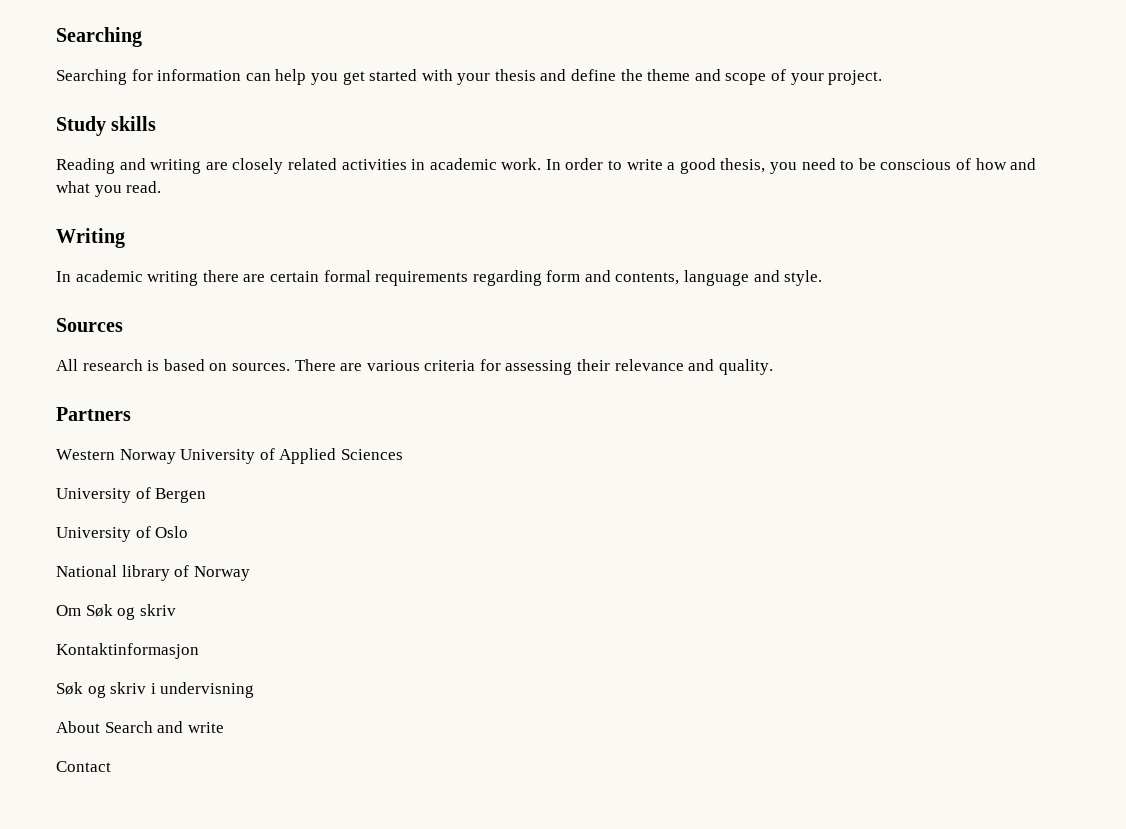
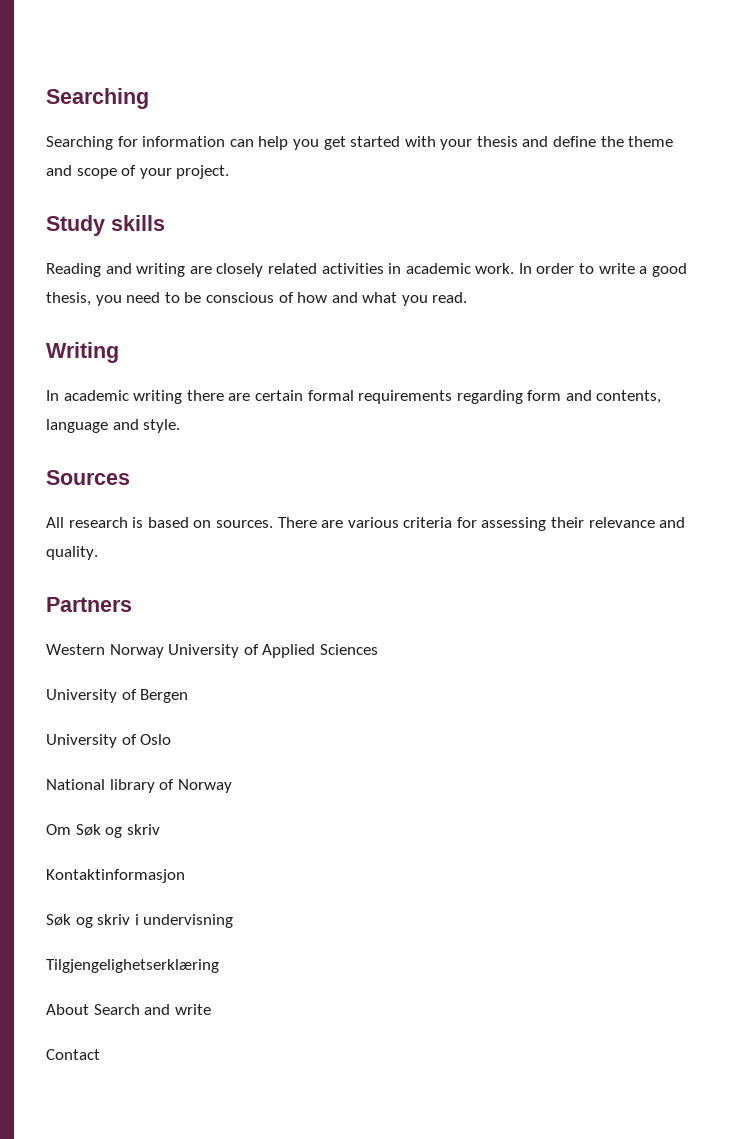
+ Tilgjengelighetserklæring

